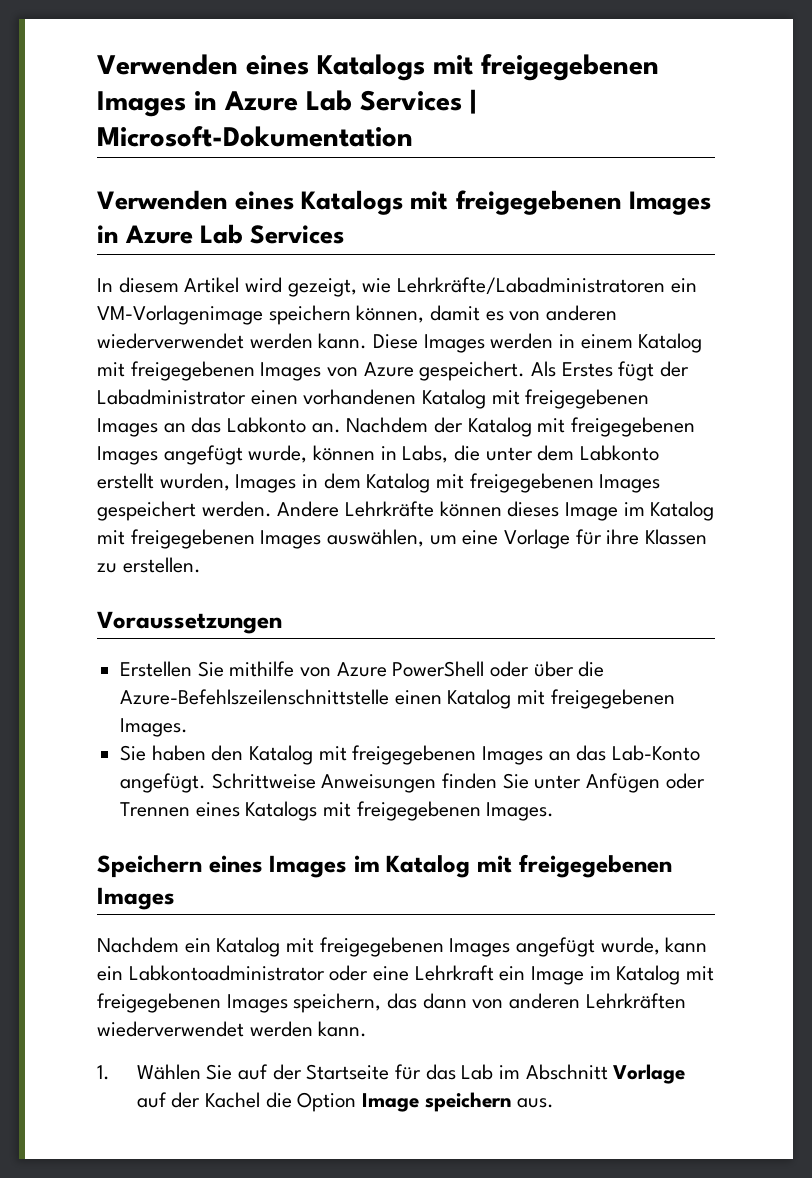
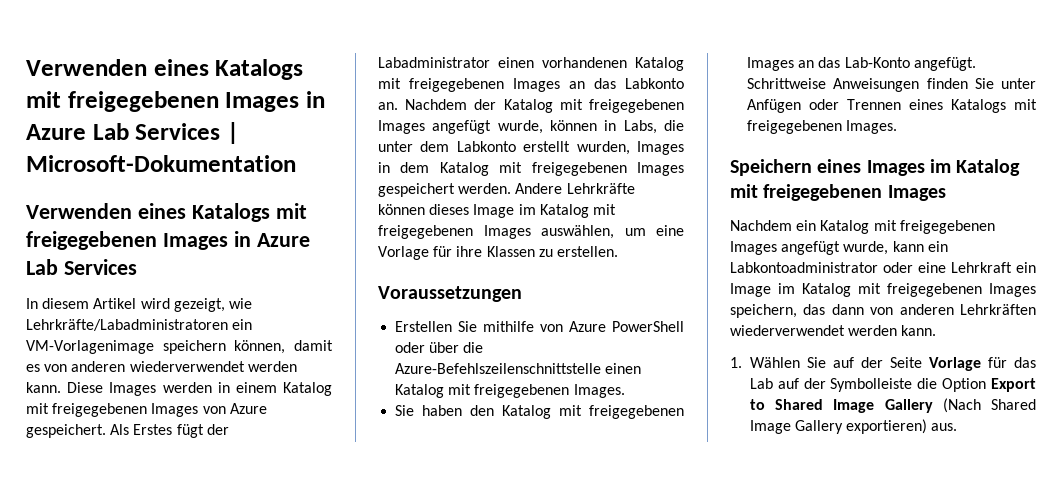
- 1. Wählen Sie auf der Startseite für das Lab im Abschnitt Vorlage auf der Kachel die Option Image speichern aus.
+ 1. Wählen Sie auf der Seite Vorlage für das Lab auf der Symbolleiste die Option Export to Shared Image Gallery (Nach Shared Image Gallery exportieren) aus.

